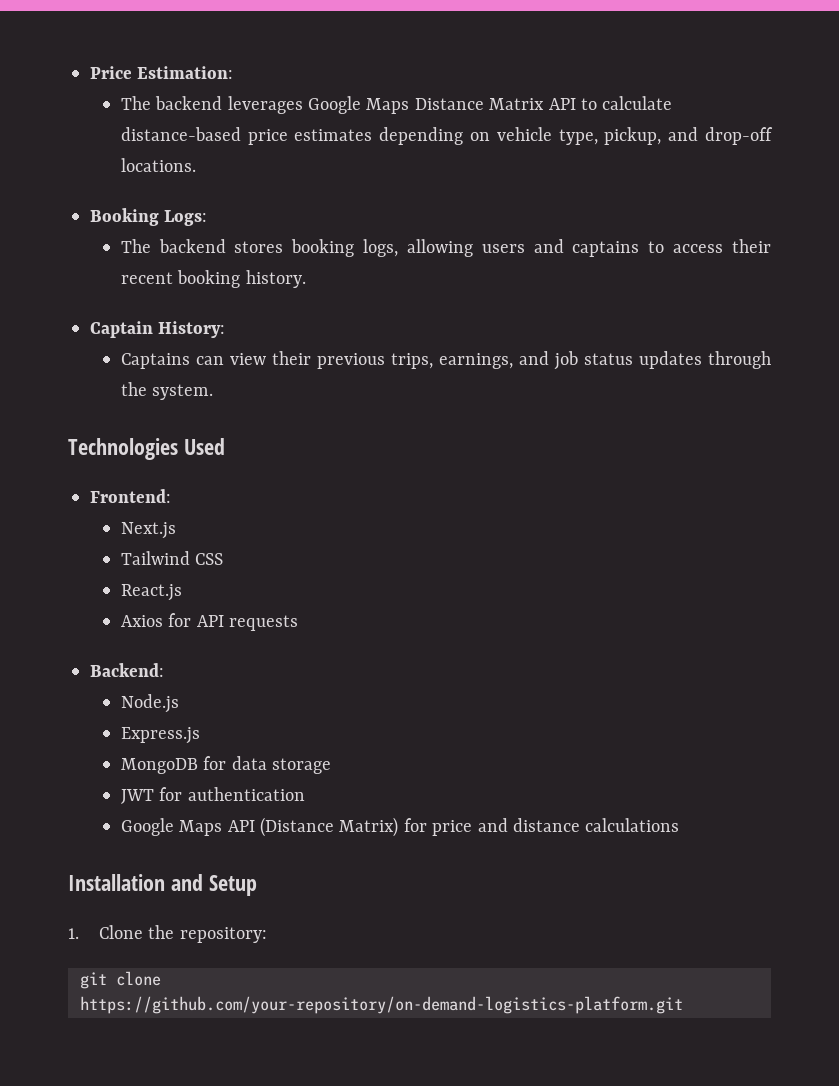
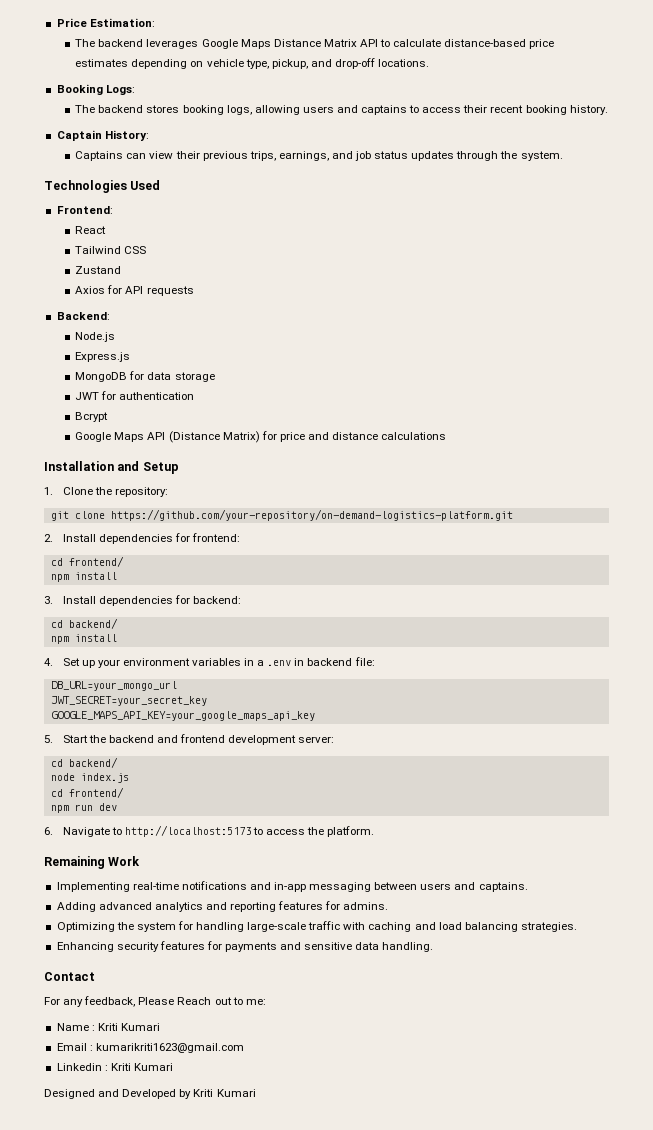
- Next.js
+ React
- React.js
+ Zustand
+ Bcrypt
+ 2. Install dependencies for frontend:
+ cd frontend/
+ npm install
+ 3. Install dependencies for backend:
+ cd backend/
+ npm install
+ 4. Set up your environment variables in a .env in backend file:
+ DB_URL=your_mongo_url
+ JWT_SECRET=your_secret_key
+ GOOGLE_MAPS_API_KEY=your_google_maps_api_key
+ 5. Start the backend and frontend development server:
+ cd backend/
+ node index.js
+ cd frontend/
+ npm run dev
+ 6. Navigate to http://localhost:5173 to access the platform.
+ Remaining Work
+ Implementing real-time notifications and in-app messaging between users and captains.
+ Adding advanced analytics and reporting features for admins.
+ Optimizing the system for handling large-scale traffic with caching and load balancing strategies.
+ Enhancing security features for payments and sensitive data handling.
+ Contact
+ For any feedback, Please Reach out to me:
+ Name : Kriti Kumari
+ Email : kumarikriti1623@gmail.com
+ Linkedin : Kriti Kumari
+ Designed and Developed by Kriti Kumari

